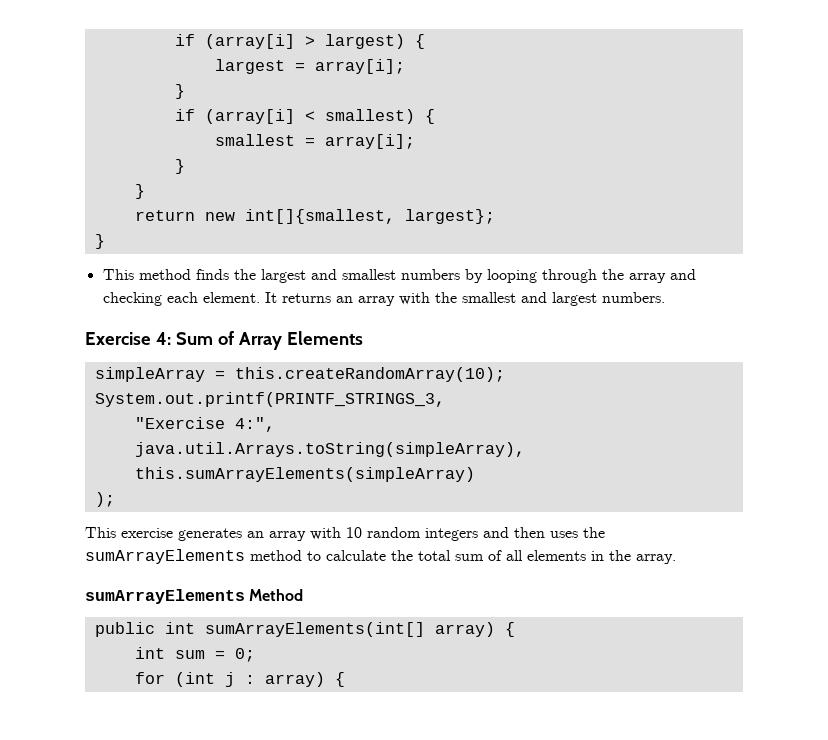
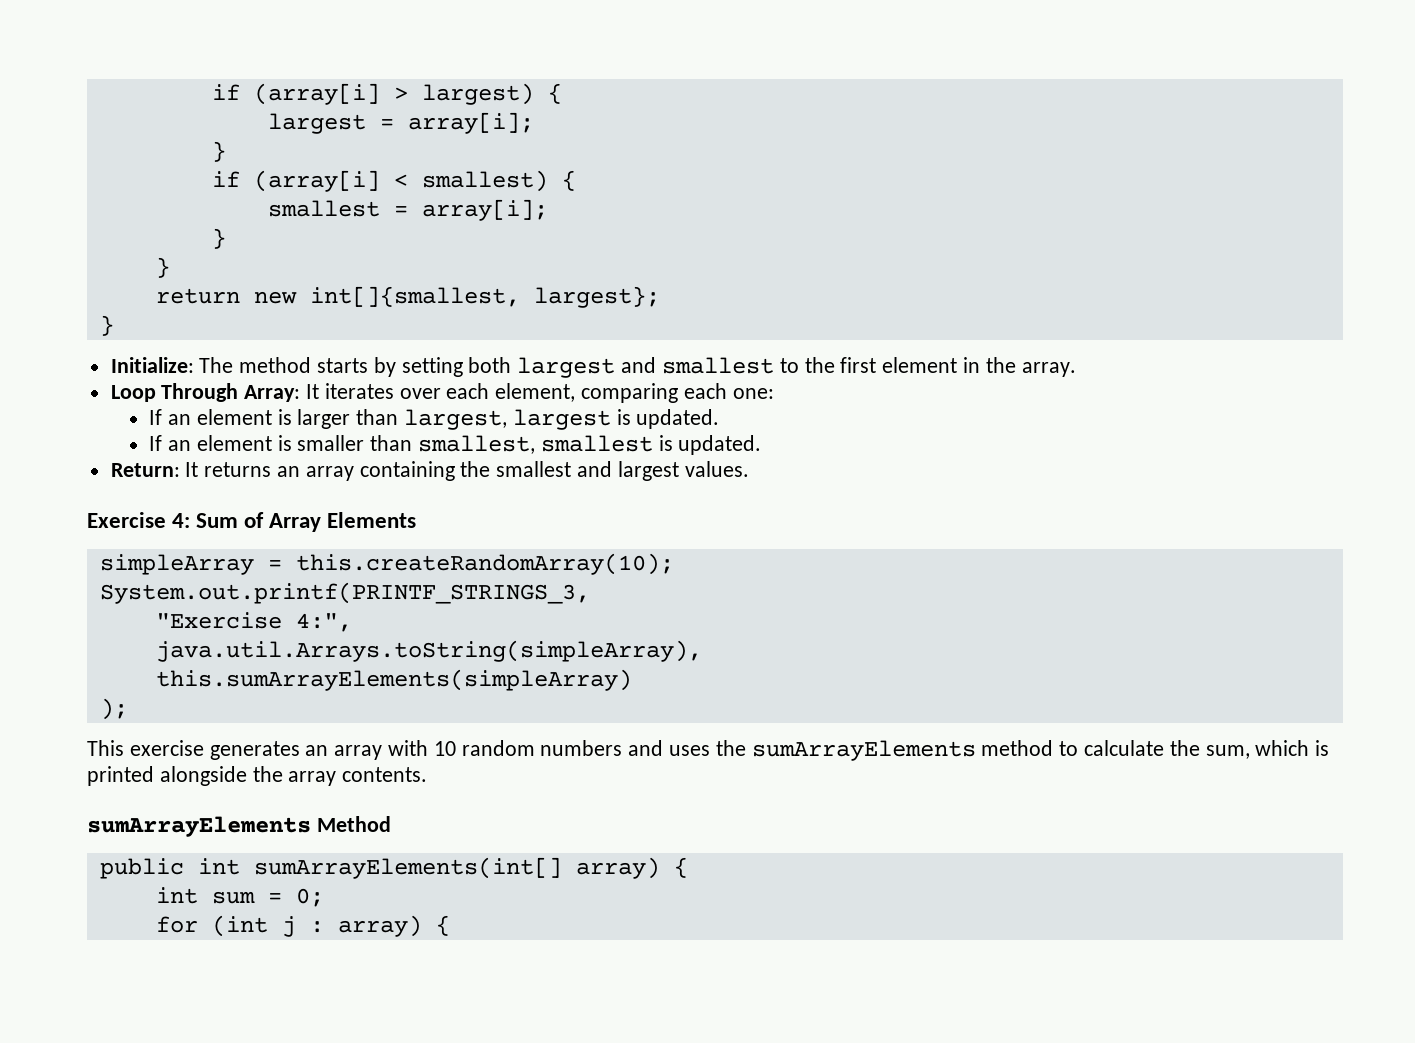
- This method finds the largest and smallest numbers by looping through the array and checking each element. It returns an array with the smallest and largest numbers.
+ Initialize: The method starts by setting both largest and smallest to the first element in the array.
+ Loop Through Array: It iterates over each element, comparing each one:
+ If an element is larger than largest, largest is updated.
+ If an element is smaller than smallest, smallest is updated.
+ Return: It returns an array containing the smallest and largest values.
- This exercise generates an array with 10 random integers and then uses the sumArrayElements method to calculate the total sum of all elements in the array.
+ This exercise generates an array with 10 random numbers and uses the sumArrayElements method to calculate the sum, which is printed alongside the array contents.

